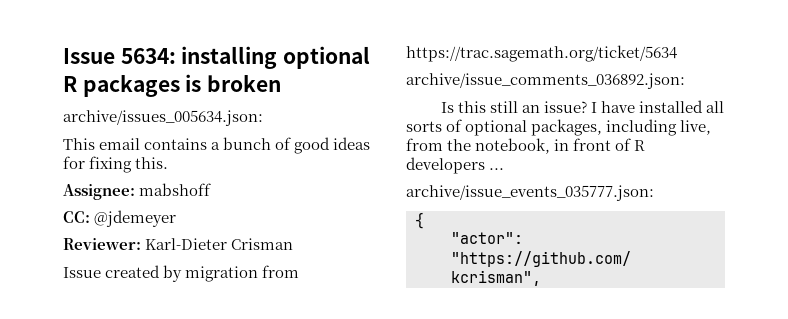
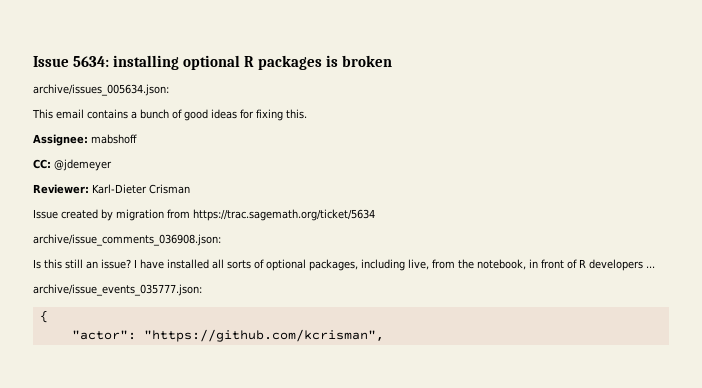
- archive/issue_comments_036892.json:
+ archive/issue_comments_036908.json:

